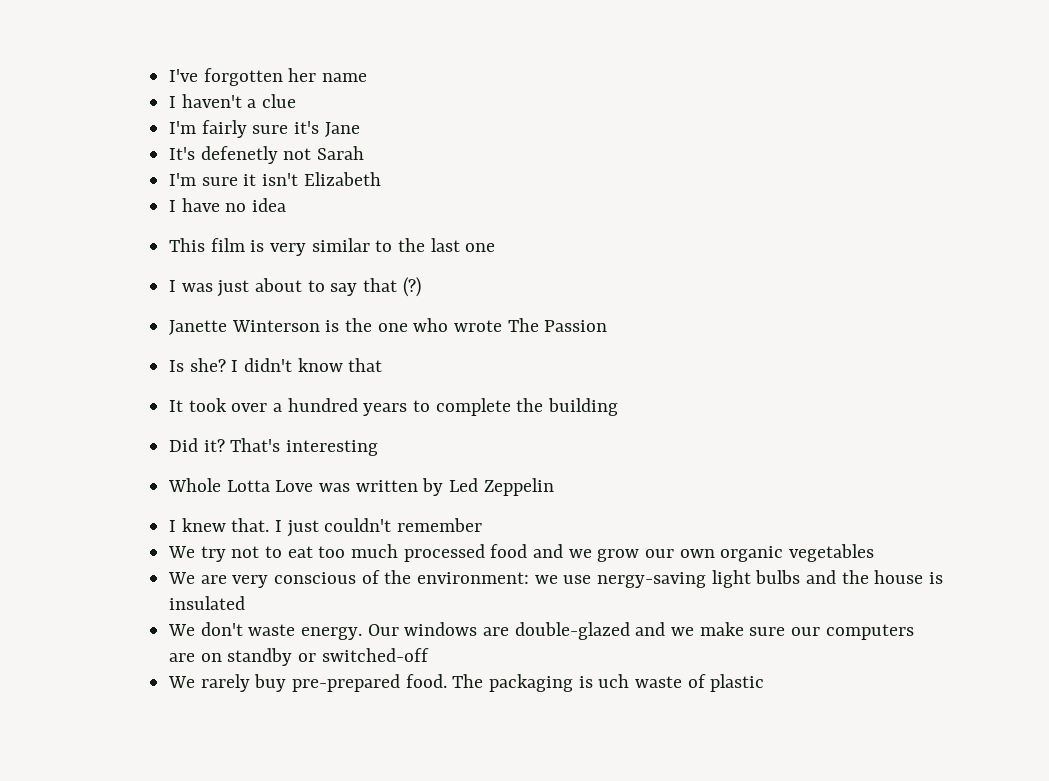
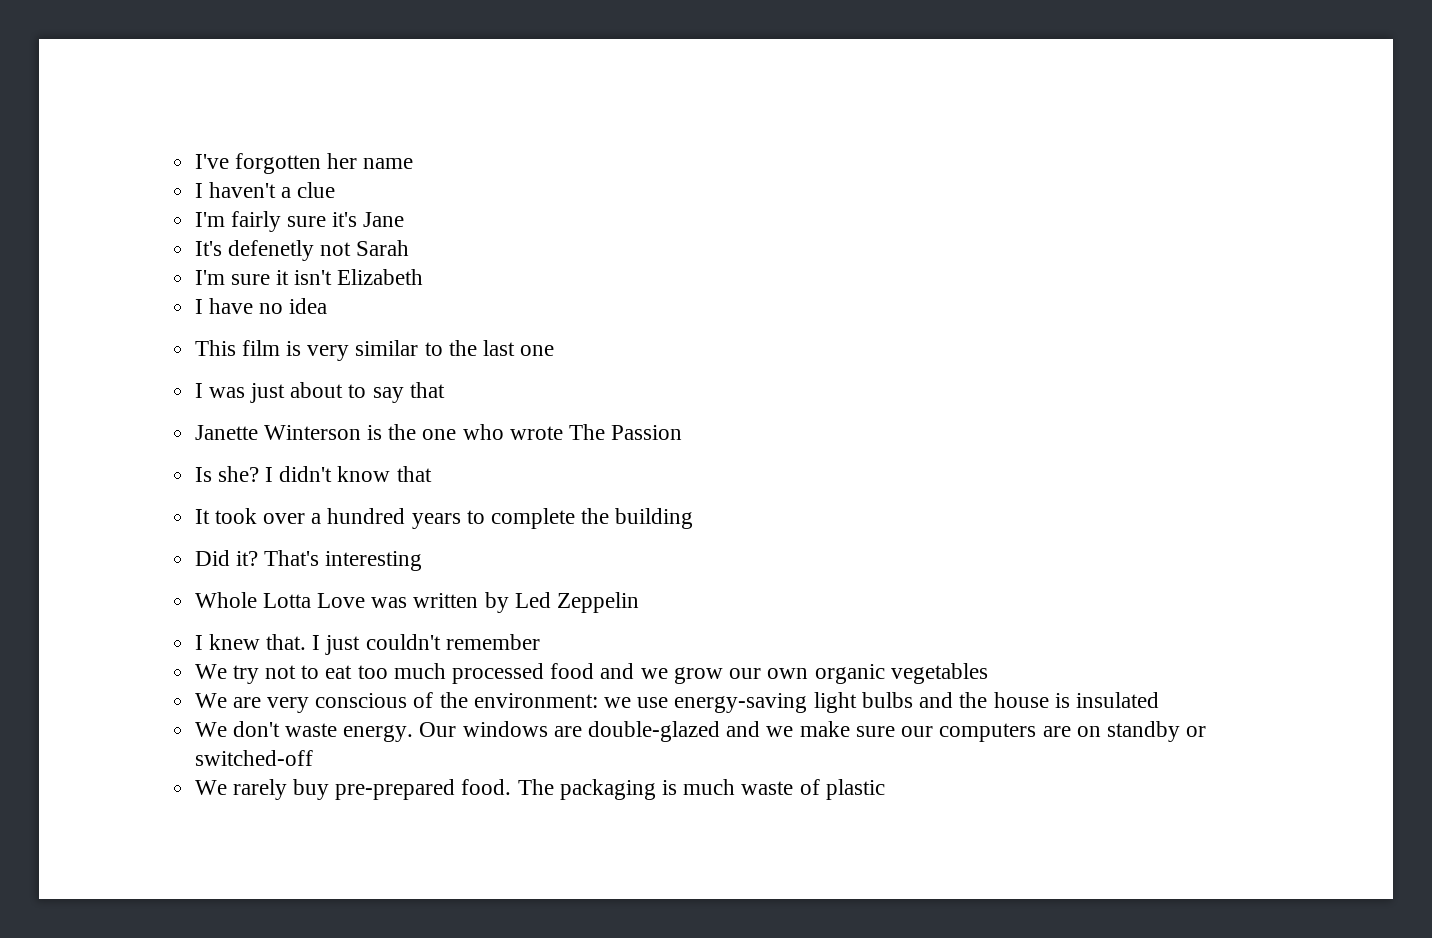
- I was just about to say that (?)
+ I was just about to say that
- We are very conscious of the environment: we use nergy-saving light bulbs and the house is insulated
+ We are very conscious of the environment: we use energy-saving light bulbs and the house is insulated
- The packaging is uch waste of plastic
+ The packaging is much waste of plastic

